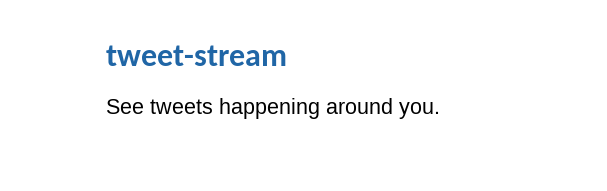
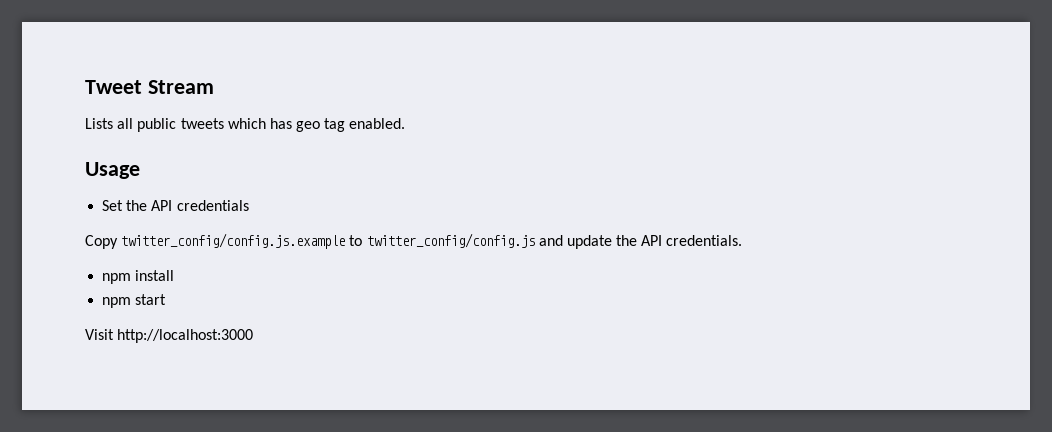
- tweet-stream
- See tweets happening around you.
+ Tweet Stream
+ Lists all public tweets which has geo tag enabled.
+ Usage
+ Set the API credentials
+ Copy twitter_config/config.js.example to twitter_config/config.js and update the API credentials.
+ npm install
+ npm start
+ Visit http://localhost:3000

